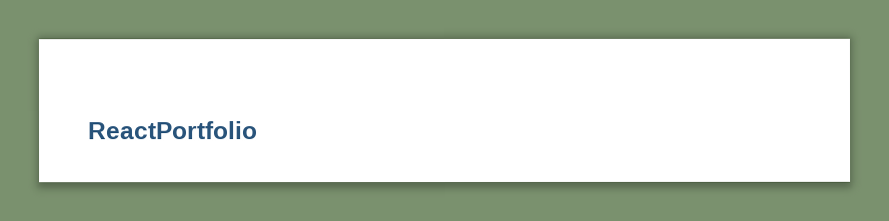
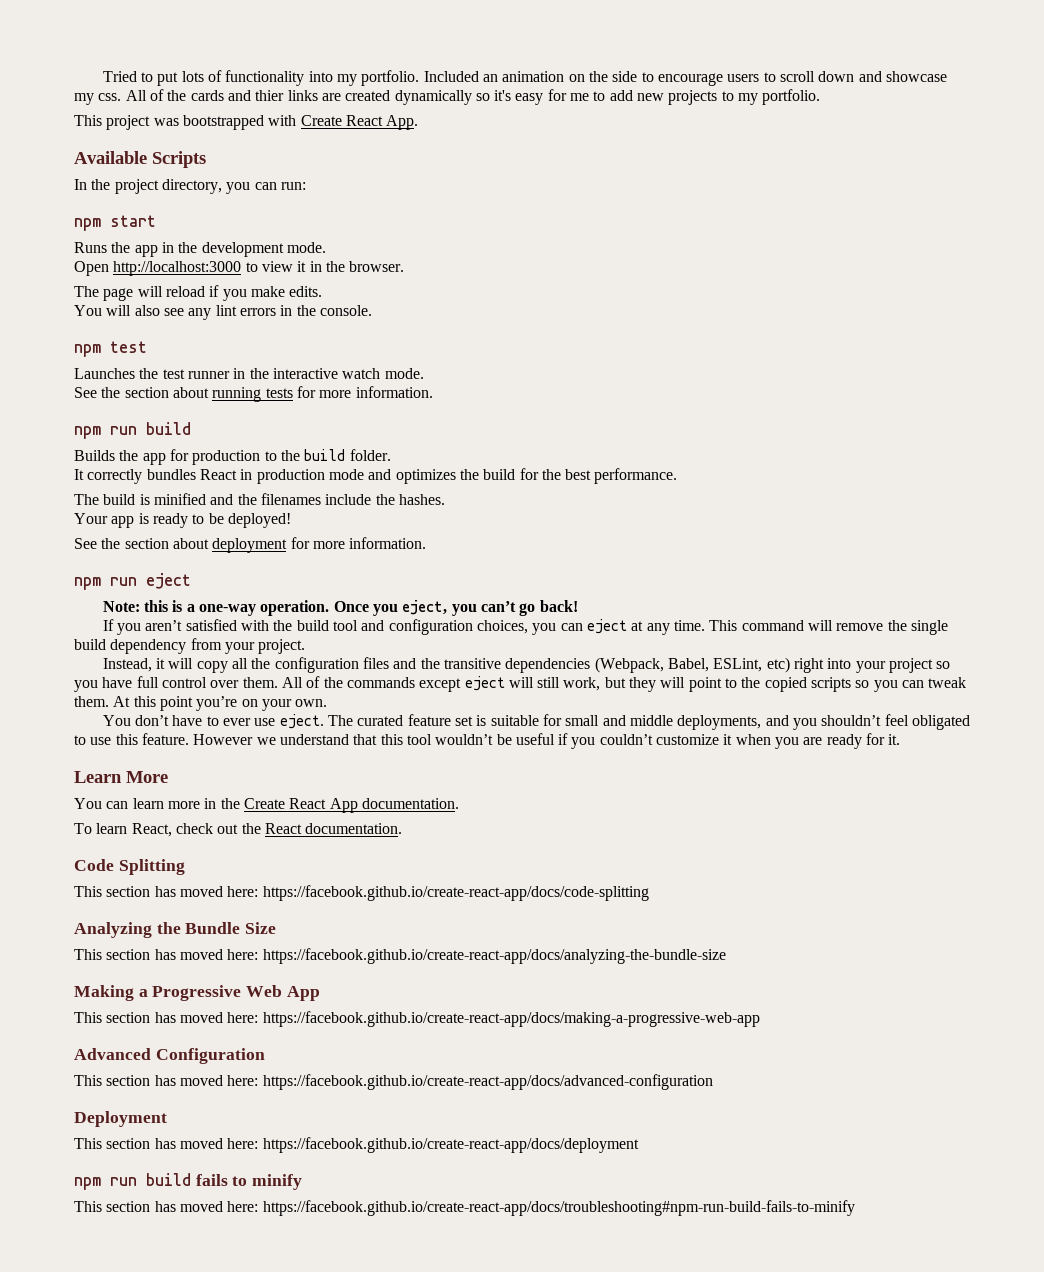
- ReactPortfolio
+ Tried to put lots of functionality into my portfolio. Included an animation on the side to encourage users to scroll down and showcase my css. All of the cards and thier links are created dynamically so it's easy for me to add new projects to my portfolio.
+ This project was bootstrapped with Create React App.
+ Available Scripts
+ In the project directory, you can run:
+ npm start
+ Runs the app in the development mode.
+ Open http://localhost:3000 to view it in the browser.
+ The page will reload if you make edits.
+ You will also see any lint errors in the console.
+ npm test
+ Launches the test runner in the interactive watch mode.
+ See the section about running tests for more information.
+ npm run build
+ Builds the app for production to the build folder.
+ It correctly bundles React in production mode and optimizes the build for the best performance.
+ The build is minified and the filenames include the hashes.
+ Your app is ready to be deployed!
+ See the section about deployment for more information.
+ npm run eject
+ Note: this is a one-way operation. Once you eject, you can’t go back!
+ If you aren’t satisfied with the build tool and configuration choices, you can eject at any time. This command will remove the single build dependency from your project.
+ Instead, it will copy all the configuration files and the transitive dependencies (Webpack, Babel, ESLint, etc) right into your project so you have full control over them. All of the commands except eject will still work, but they will point to the copied scripts so you can tweak them. At this point you’re on your own.
+ You don’t have to ever use eject. The curated feature set is suitable for small and middle deployments, and you shouldn’t feel obligated to use this feature. However we understand that this tool wouldn’t be useful if you couldn’t customize it when you are ready for it.
+ Learn More
+ You can learn more in the Create React App documentation.
+ To learn React, check out the React documentation.
+ Code Splitting
+ This section has moved here: https://facebook.github.io/create-react-app/docs/code-splitting
+ Analyzing the Bundle Size
+ This section has moved here: https://facebook.github.io/create-react-app/docs/analyzing-the-bundle-size
+ Making a Progressive Web App
+ This section has moved here: https://facebook.github.io/create-react-app/docs/making-a-progressive-web-app
+ Advanced Configuration
+ This section has moved here: https://facebook.github.io/create-react-app/docs/advanced-configuration
+ Deployment
+ This section has moved here: https://facebook.github.io/create-react-app/docs/deployment
+ npm run build fails to minify
+ This section has moved here: https://facebook.github.io/create-react-app/docs/troubleshooting#npm-run-build-fails-to-minify

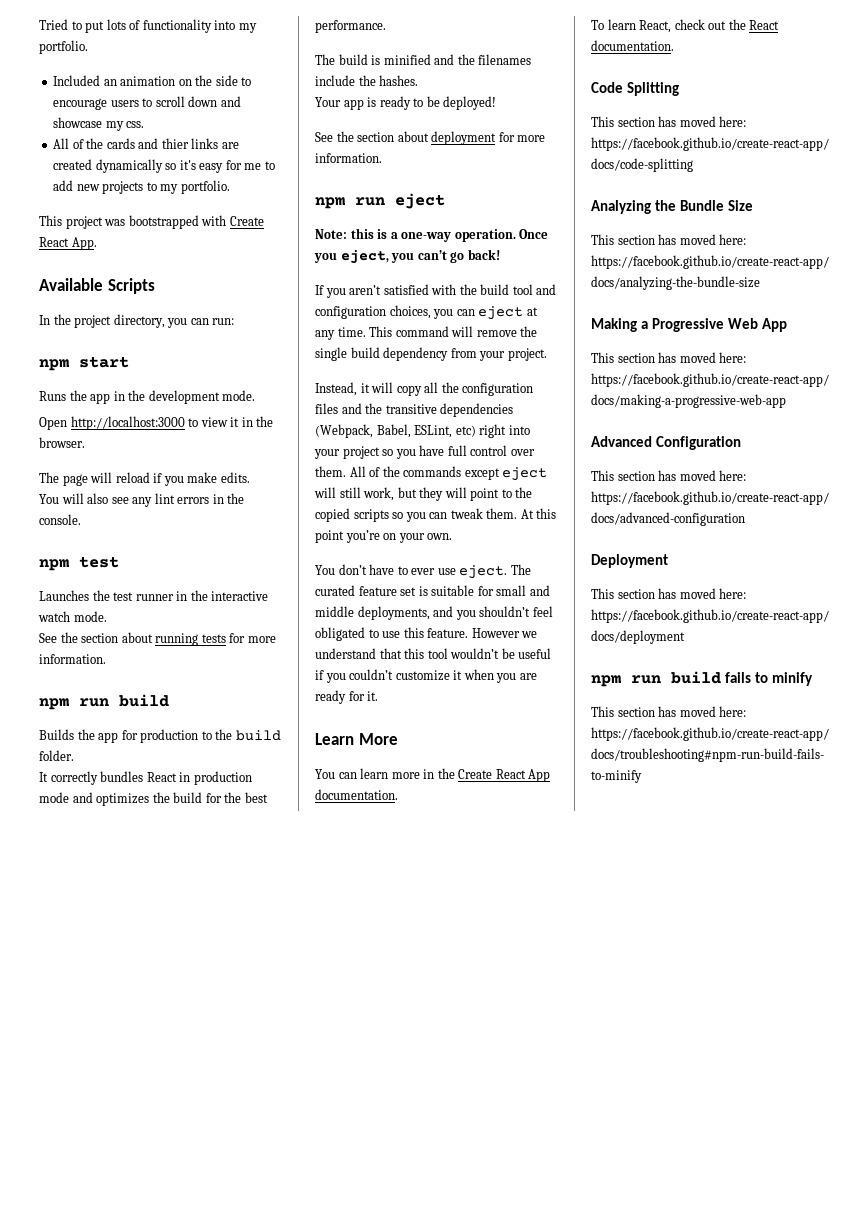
- Tried to put lots of functionality into my portfolio. Included an animation on the side to encourage users to scroll down and showcase my css. All of the cards and thier links are created dynamically so it's easy for me to add new projects to my portfolio.
+ Tried to put lots of functionality into my portfolio.
+ Included an animation on the side to encourage users to scroll down and showcase my css.
+ All of the cards and thier links are created dynamically so it's easy for me to add new projects to my portfolio.

